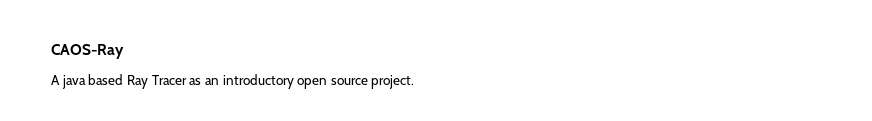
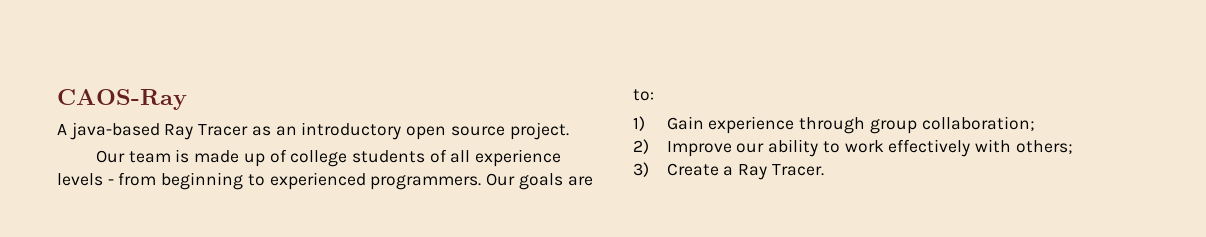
- A java based Ray Tracer as an introductory open source project.
+ A java-based Ray Tracer as an introductory open source project.
+ Our team is made up of college students of all experience levels - from beginning to experienced programmers. Our goals are to:
+ 1) Gain experience through group collaboration;
+ 2) Improve our ability to work effectively with others;
+ 3) Create a Ray Tracer.

